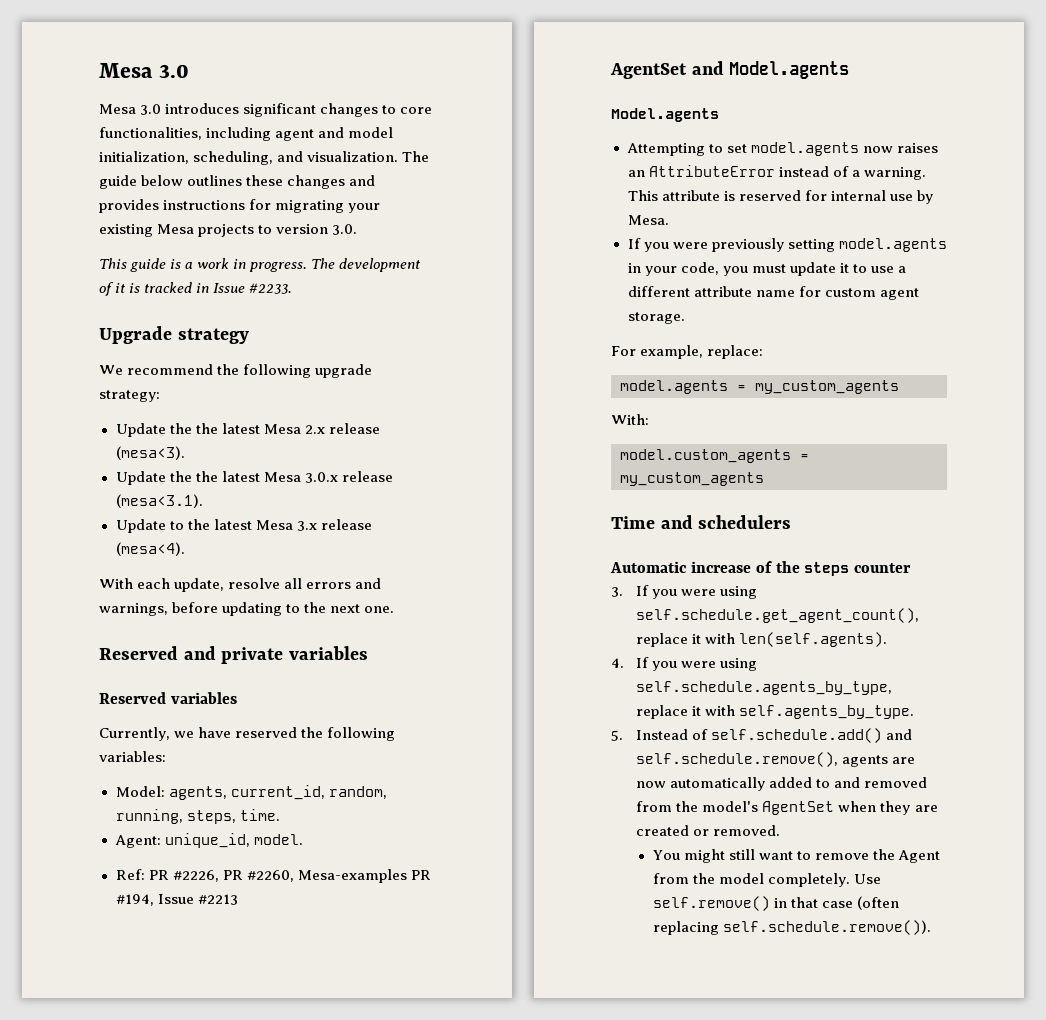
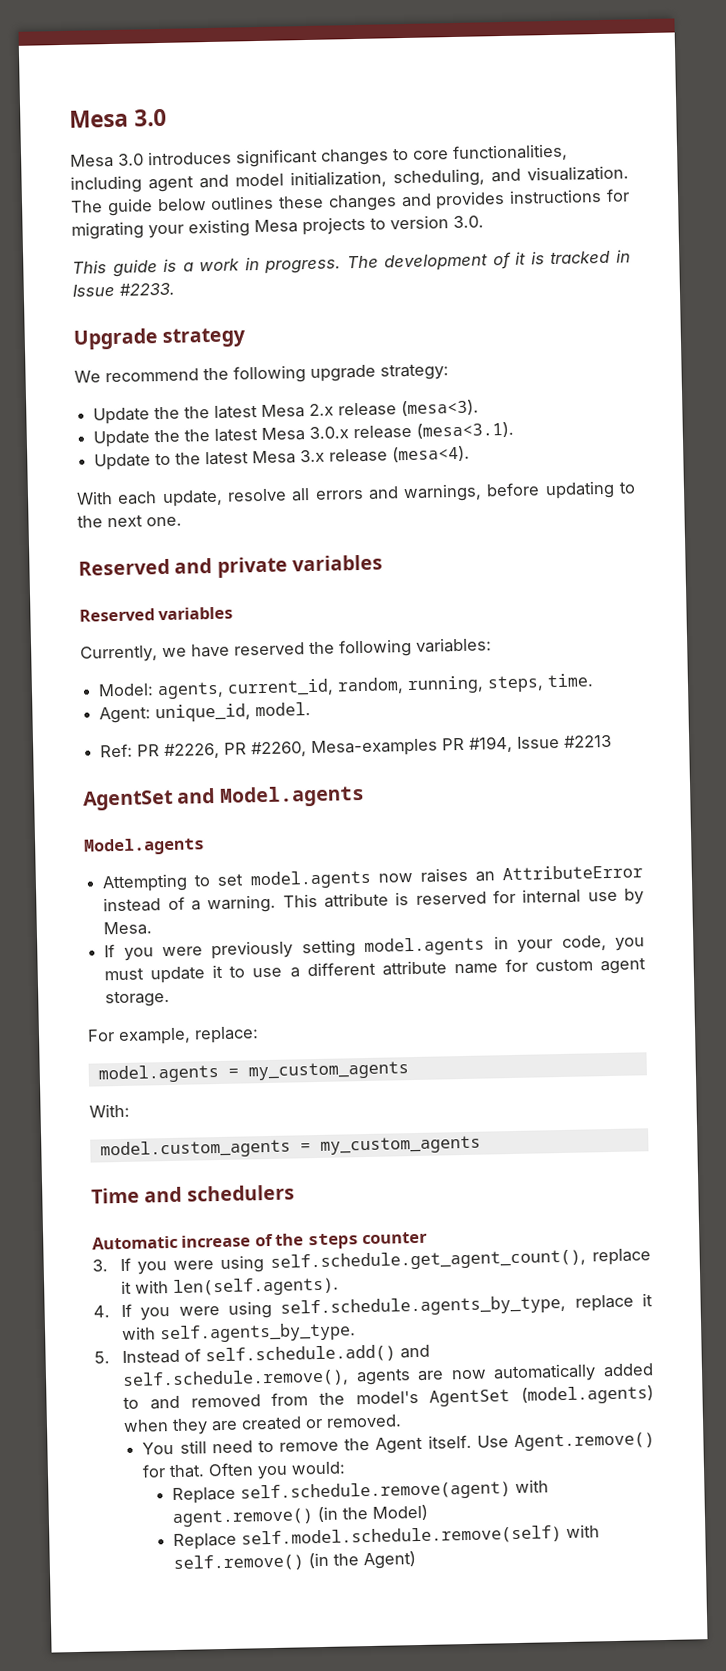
- 5. Instead of self.schedule.add() and self.schedule.remove(), agents are now automatically added to and removed from the model's AgentSet when they are created or removed.
+ 5. Instead of self.schedule.add() and self.schedule.remove(), agents are now automatically added to and removed from the model's AgentSet (model.agents) when they are created or removed.
- You might still want to remove the Agent from the model completely. Use self.remove() in that case (often replacing self.schedule.remove()).
+ You still need to remove the Agent itself. Use Agent.remove() for that. Often you would:
+ Replace self.schedule.remove(agent) with agent.remove() (in the Model)
+ Replace self.model.schedule.remove(self) with self.remove() (in the Agent)

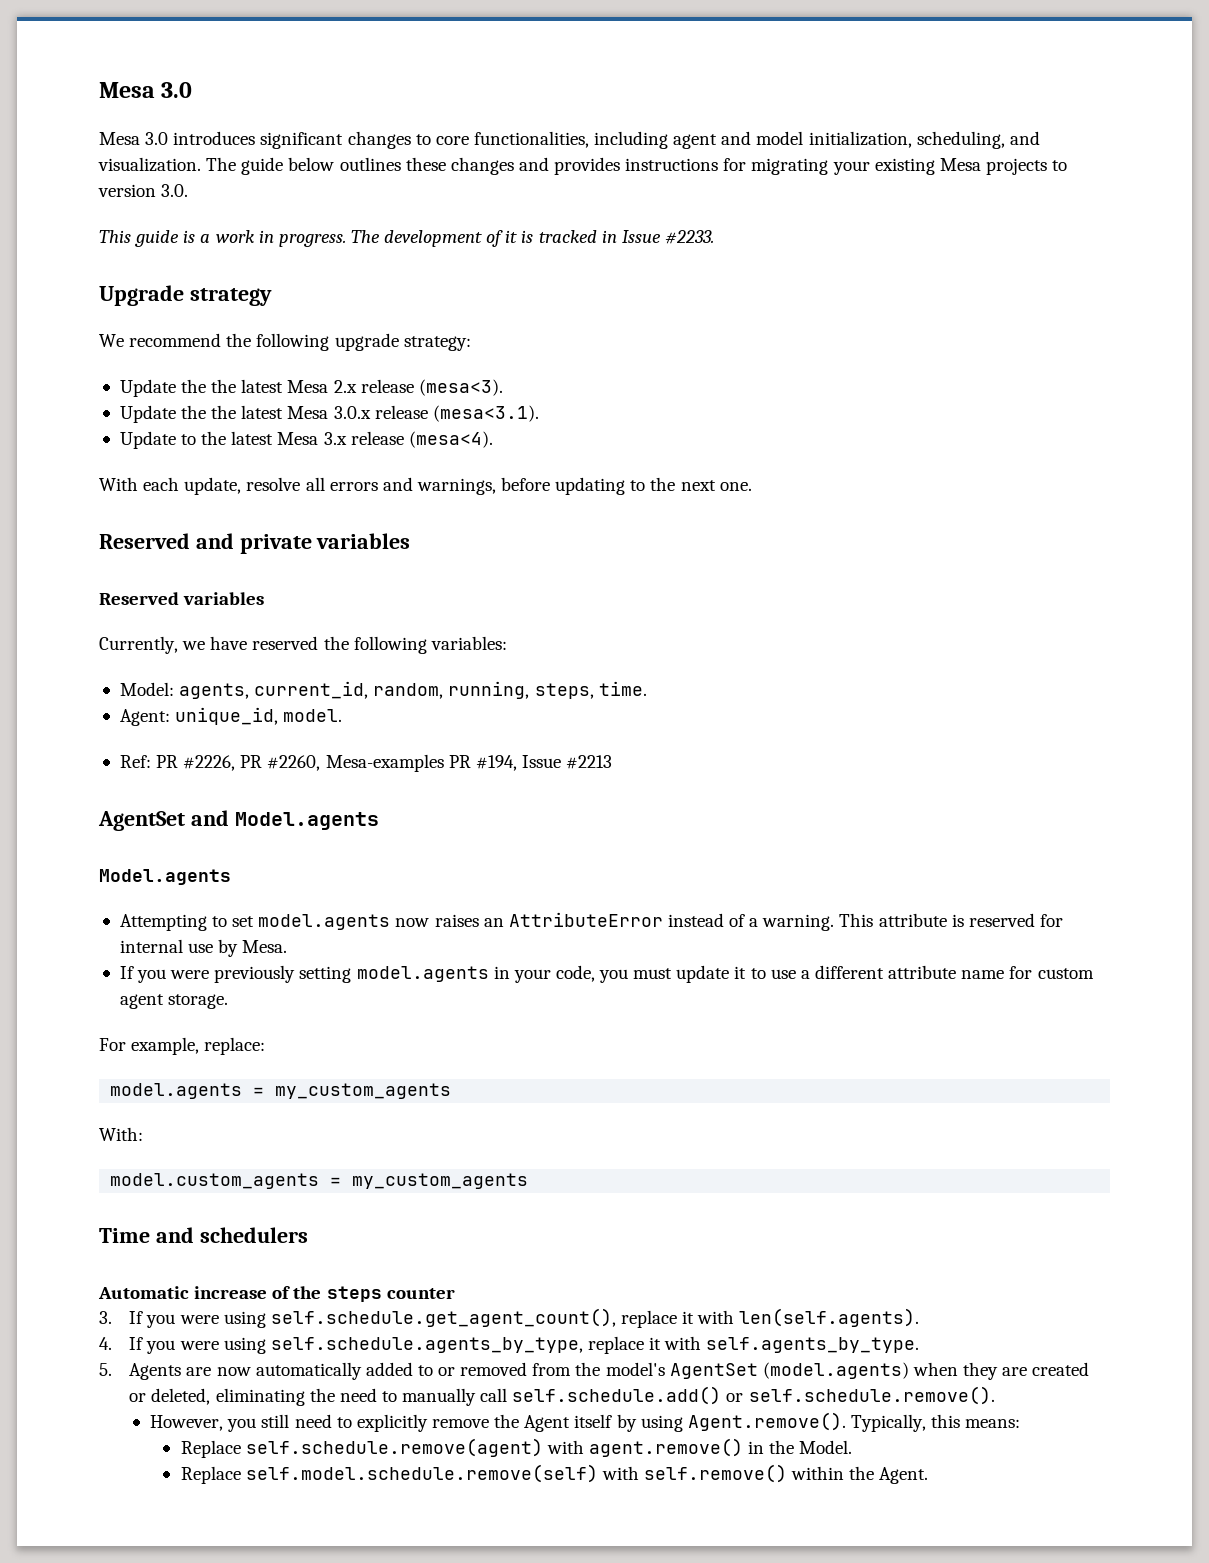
- 5. Instead of self.schedule.add() and self.schedule.remove(), agents are now automatically added to and removed from the model's AgentSet (model.agents) when they are created or removed.
- You still need to remove the Agent itself. Use Agent.remove() for that. Often you would:
+ 5. Agents are now automatically added to or removed from the model's AgentSet (model.agents) when they are created or deleted, eliminating the need to manually call self.schedule.add() or self.schedule.remove().
+ However, you still need to explicitly remove the Agent itself by using Agent.remove(). Typically, this means:
- Replace self.schedule.remove(agent) with agent.remove() (in the Model)
+ Replace self.schedule.remove(agent) with agent.remove() in the Model.
- Replace self.model.schedule.remove(self) with self.remove() (in the Agent)
+ Replace self.model.schedule.remove(self) with self.remove() within the Agent.

